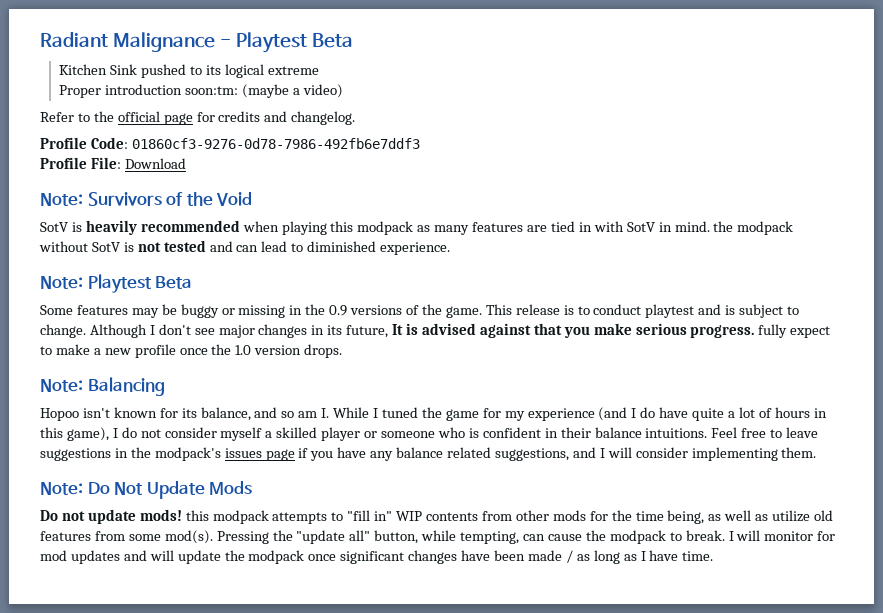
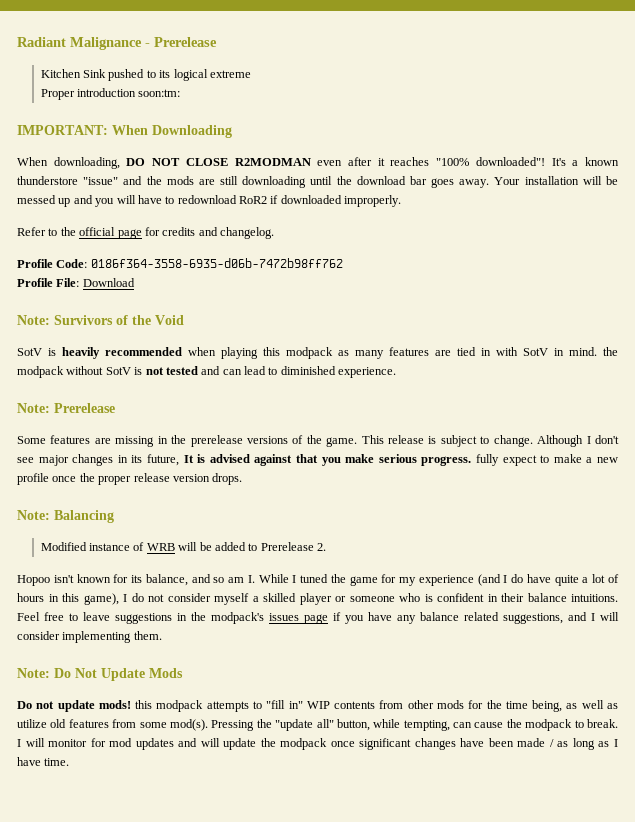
- Radiant Malignance - Playtest Beta
+ Radiant Malignance - Prerelease
- Proper introduction soon:tm: (maybe a video)
+ Proper introduction soon:tm:
+ IMPORTANT: When Downloading
+ When downloading, DO NOT CLOSE R2MODMAN even after it reaches "100% downloaded"! It's a known thunderstore "issue" and the mods are still downloading until the download bar goes away. Your installation will be messed up and you will have to redownload RoR2 if downloaded improperly.
- Profile Code: 01860cf3-9276-0d78-7986-492fb6e7ddf3
+ Profile Code: 0186f364-3558-6935-d06b-7472b98ff762
- Note: Playtest Beta
+ Note: Prerelease
- Some features may be buggy or missing in the 0.9 versions of the game.
+ Some features are missing in the prerelease versions of the game.
- This release is to conduct playtest and is subject to change.
+ This release is subject to change.
- Although I don't see major changes in its future, It is advised against that you make serious progress. fully expect to make a new profile once the 1.0 version drops.
+ Although I don't see major changes in its future, It is advised against that you make serious progress. fully expect to make a new profile once the proper release version drops.
+ Modified instance of WRB will be added to Prerelease 2.

